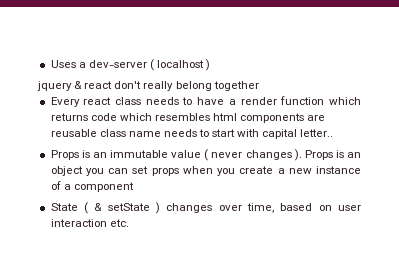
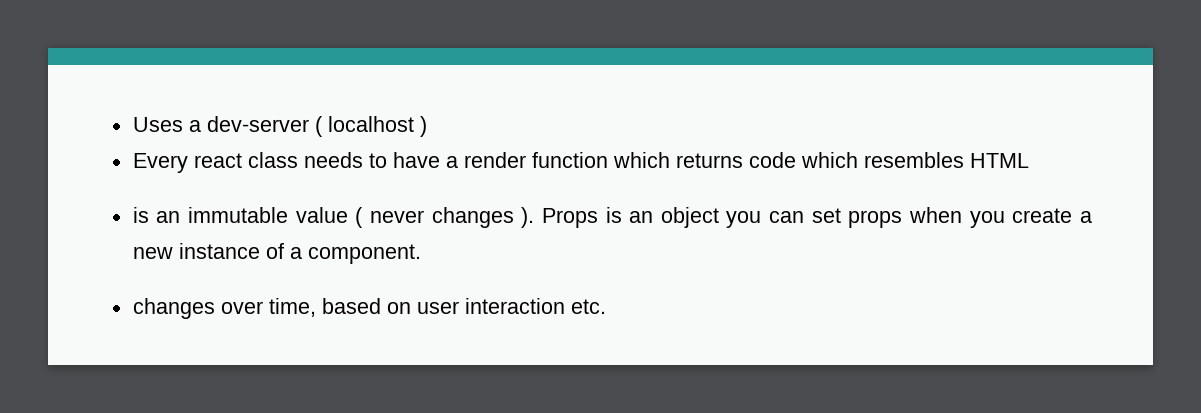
- jquery & react don't really belong together
- Every react class needs to have a render function which returns code which resembles html components are reusable class name needs to start with capital letter..
- Props is an immutable value ( never changes ).
+ Every react class needs to have a render function which returns code which resembles HTML
+ is an immutable value ( never changes ).
- Props is an object you can set props when you create a new instance of a component
- State ( & setState ) changes over time, based on user interaction etc.
+ Props is an object you can set props when you create a new instance of a component.
+ changes over time, based on user interaction etc.

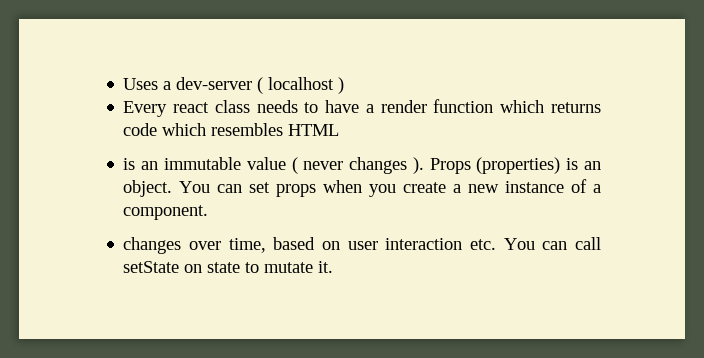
- Props is an object you can set props when you create a new instance of a component.
+ Props (properties) is an object. You can set props when you create a new instance of a component.
- changes over time, based on user interaction etc.
+ changes over time, based on user interaction etc. You can call setState on state to mutate it.

